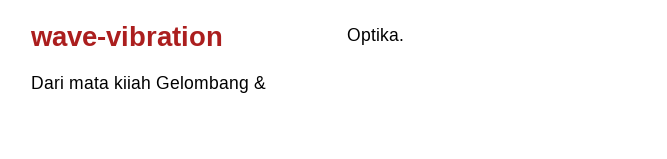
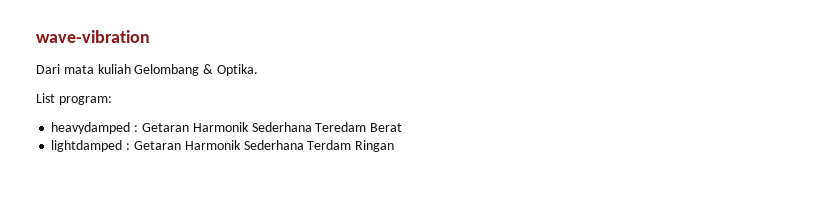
- Dari mata kiiah Gelombang & Optika.
+ Dari mata kuliah Gelombang & Optika.
+ List program:
+ heavydamped : Getaran Harmonik Sederhana Teredam Berat
+ lightdamped : Getaran Harmonik Sederhana Terdam Ringan

